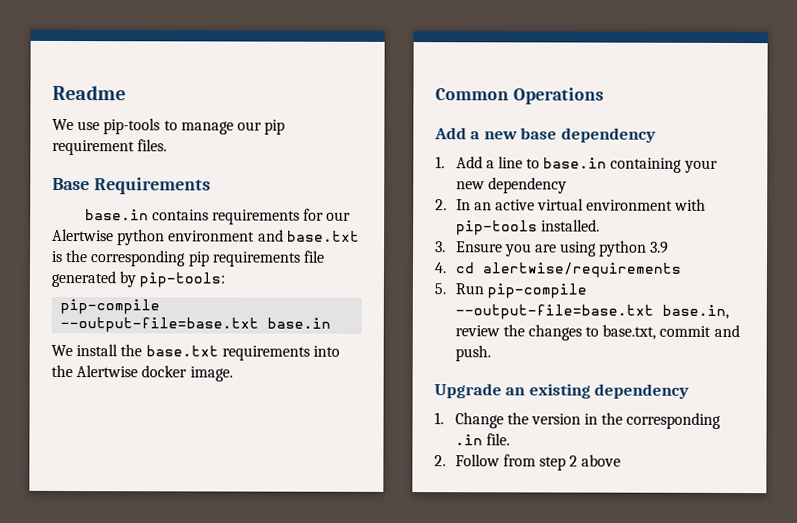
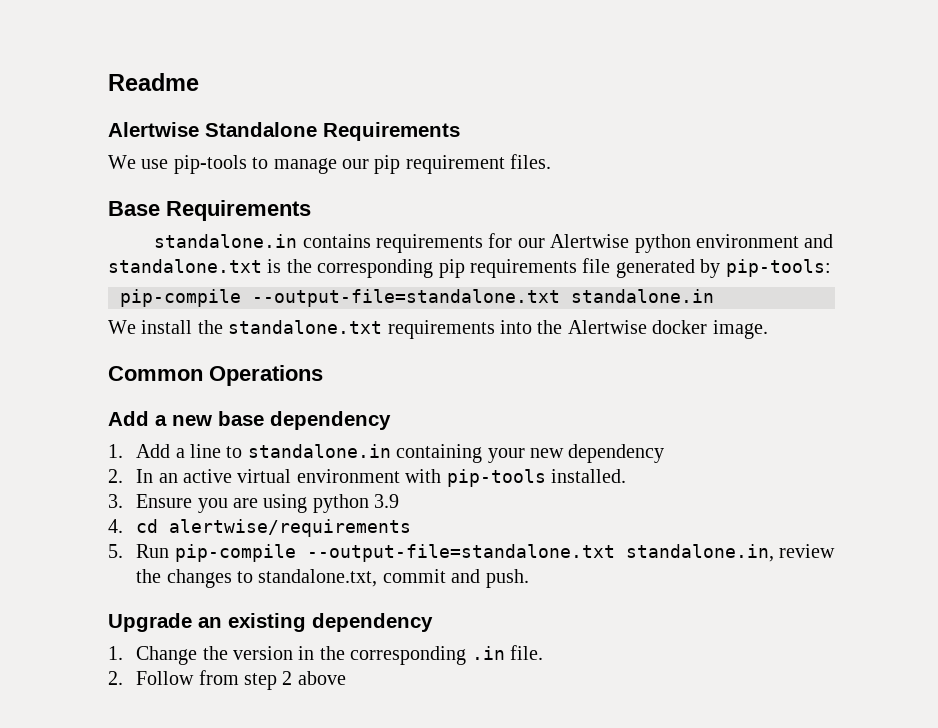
+ Alertwise Standalone Requirements
- base.in contains requirements for our Alertwise python environment and base.txt is the corresponding pip requirements file generated by pip-tools:
+ standalone.in contains requirements for our Alertwise python environment and standalone.txt is the corresponding pip requirements file generated by pip-tools:
- pip-compile --output-file=base.txt base.in
+ pip-compile --output-file=standalone.txt standalone.in
- We install the base.txt requirements into the Alertwise docker image.
+ We install the standalone.txt requirements into the Alertwise docker image.
- 1. Add a line to base.in containing your new dependency
+ 1. Add a line to standalone.in containing your new dependency
- 5. Run pip-compile --output-file=base.txt base.in, review the changes to base.txt, commit and push.
+ 5. Run pip-compile --output-file=standalone.txt standalone.in, review the changes to standalone.txt, commit and push.

